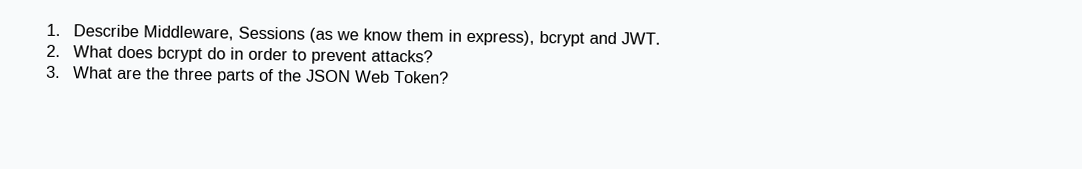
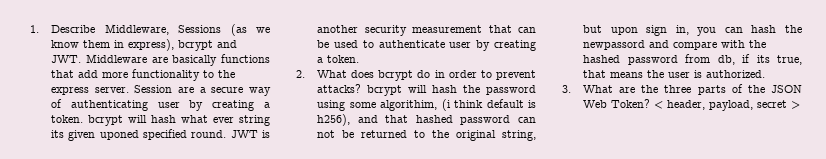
- 1. Describe Middleware, Sessions (as we know them in express), bcrypt and JWT.
+ 1. Describe Middleware, Sessions (as we know them in express), bcrypt and JWT. Middleware are basically functions that add more functionality to the express server. Session are a secure way of authenticating user by creating a token. bcrypt will hash what ever string its given uponed specified round. JWT is another security measurement that can be used to authenticate user by creating a token.
- 2. What does bcrypt do in order to prevent attacks?
+ 2. What does bcrypt do in order to prevent attacks? bcrypt will hash the password using some algorithim, (i think default is h256), and that hashed password can not be returned to the original string, but upon sign in, you can hash the newpassord and compare with the hashed password from db, if its true, that means the user is authorized.
+ < header, payload, secret >

